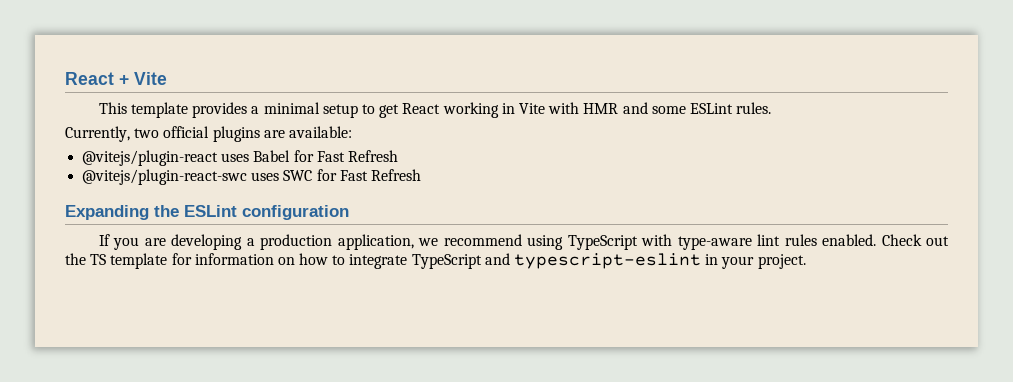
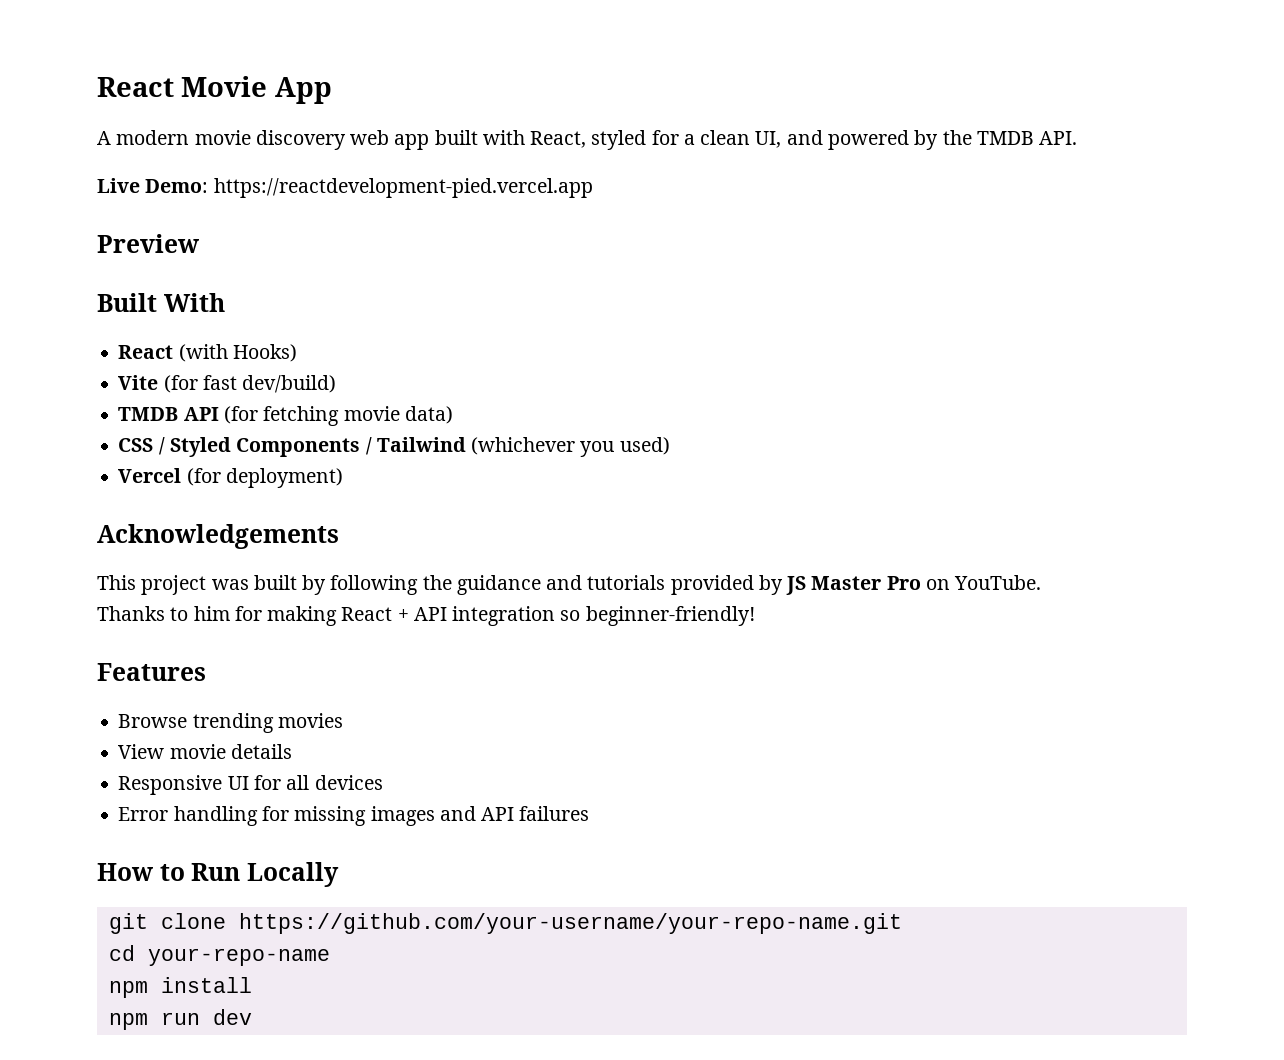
- React + Vite
- This template provides a minimal setup to get React working in Vite with HMR and some ESLint rules.
- Currently, two official plugins are available:
- @vitejs/plugin-react uses Babel for Fast Refresh
- @vitejs/plugin-react-swc uses SWC for Fast Refresh
- Expanding the ESLint configuration
- If you are developing a production application, we recommend using TypeScript with type-aware lint rules enabled. Check out the TS template for information on how to integrate TypeScript and typescript-eslint in your project.
+ React Movie App
+ A modern movie discovery web app built with React, styled for a clean UI, and powered by the TMDB API.
+ Live Demo: https://reactdevelopment-pied.vercel.app
+ Preview
+ Built With
+ React (with Hooks)
+ Vite (for fast dev/build)
+ TMDB API (for fetching movie data)
+ CSS / Styled Components / Tailwind (whichever you used)
+ Vercel (for deployment)
+ Acknowledgements
+ This project was built by following the guidance and tutorials provided by JS Master Pro on YouTube.
+ Thanks to him for making React + API integration so beginner-friendly!
+ Features
+ Browse trending movies
+ View movie details
+ Responsive UI for all devices
+ Error handling for missing images and API failures
+ How to Run Locally
+ git clone https://github.com/your-username/your-repo-name.git
+ cd your-repo-name
+ npm install
+ npm run dev

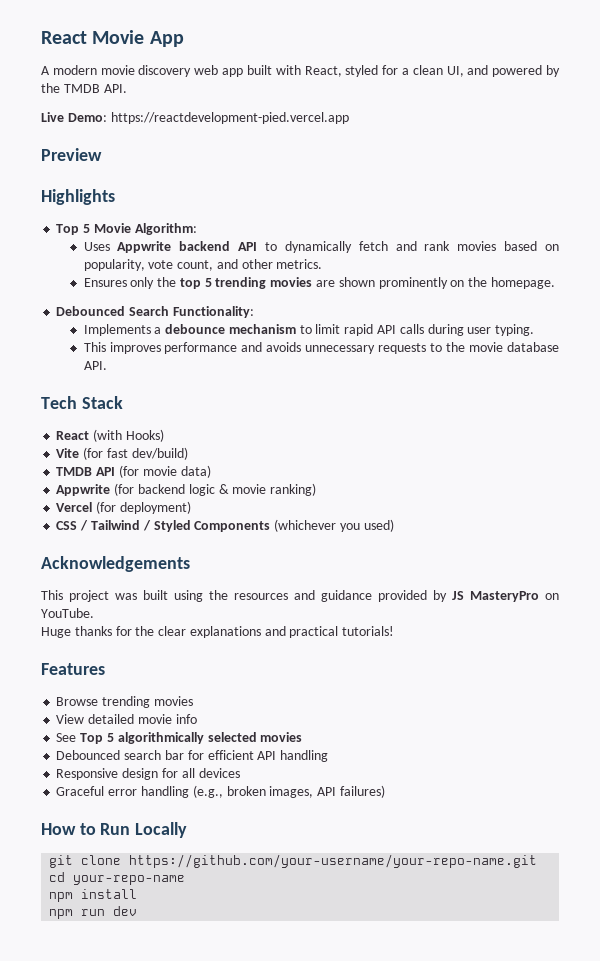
- Built With
+ Highlights
+ Top 5 Movie Algorithm:
+ Uses Appwrite backend API to dynamically fetch and rank movies based on popularity, vote count, and other metrics.
+ Ensures only the top 5 trending movies are shown prominently on the homepage.
+ Debounced Search Functionality:
+ Implements a debounce mechanism to limit rapid API calls during user typing.
+ This improves performance and avoids unnecessary requests to the movie database API.
+ Tech Stack
- TMDB API (for fetching movie data)
+ TMDB API (for movie data)
- CSS / Styled Components / Tailwind (whichever you used)
+ Appwrite (for backend logic & movie ranking)
  Vercel (for deployment)
+ CSS / Tailwind / Styled Components (whichever you used)
- This project was built by following the guidance and tutorials provided by JS Master Pro on YouTube.
+ This project was built using the resources and guidance provided by JS MasteryPro on YouTube.
- Thanks to him for making React + API integration so beginner-friendly!
+ Huge thanks for the clear explanations and practical tutorials!
- View movie details
+ View detailed movie info
+ See Top 5 algorithmically selected movies
+ Debounced search bar for efficient API handling
- Responsive UI for all devices
+ Responsive design for all devices
- Error handling for missing images and API failures
+ Graceful error handling (e.g., broken images, API failures)

